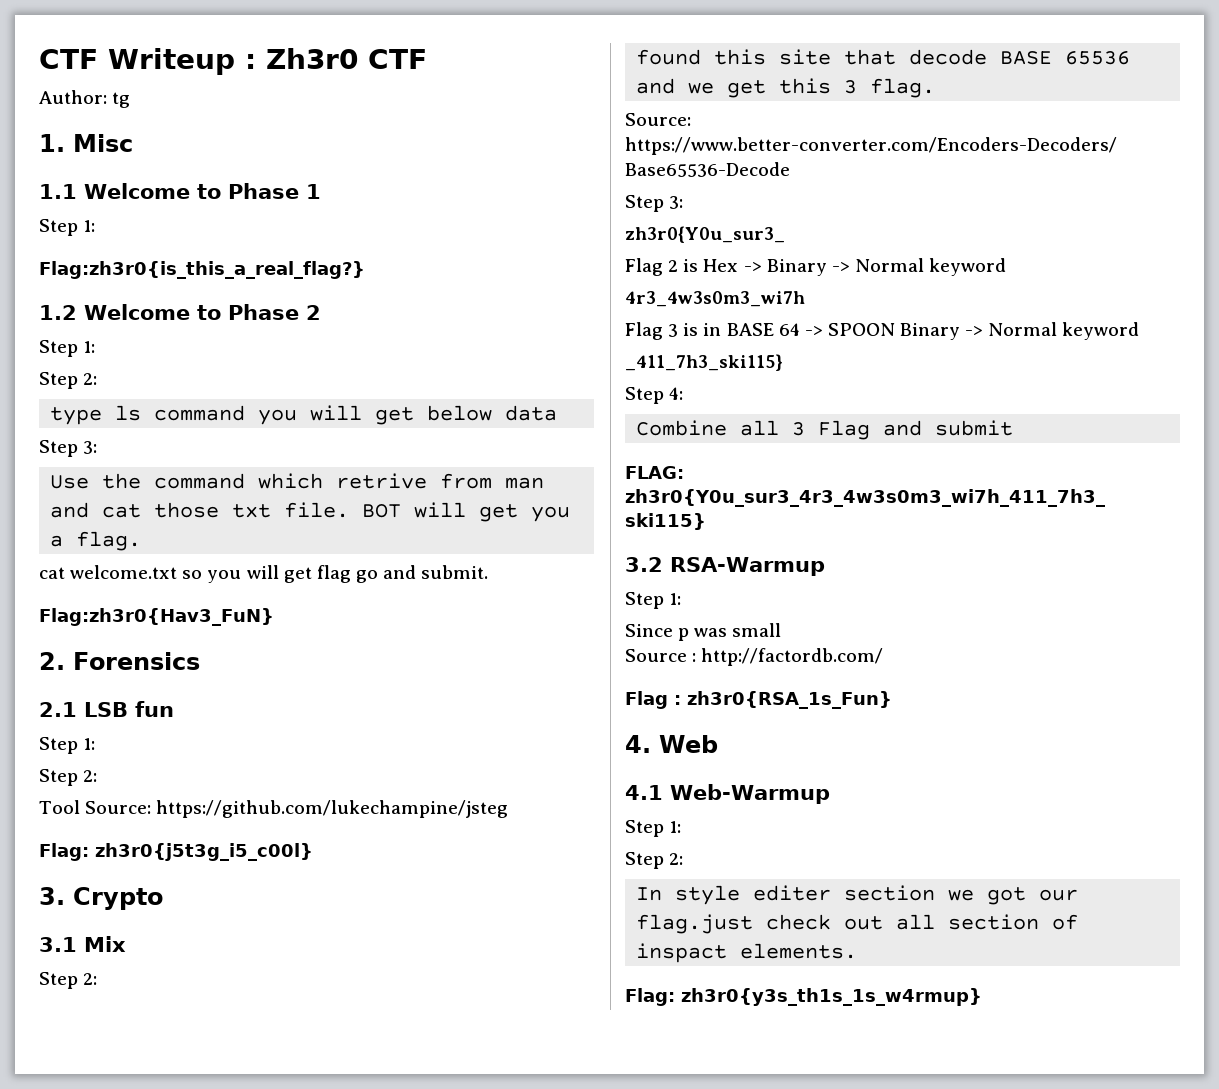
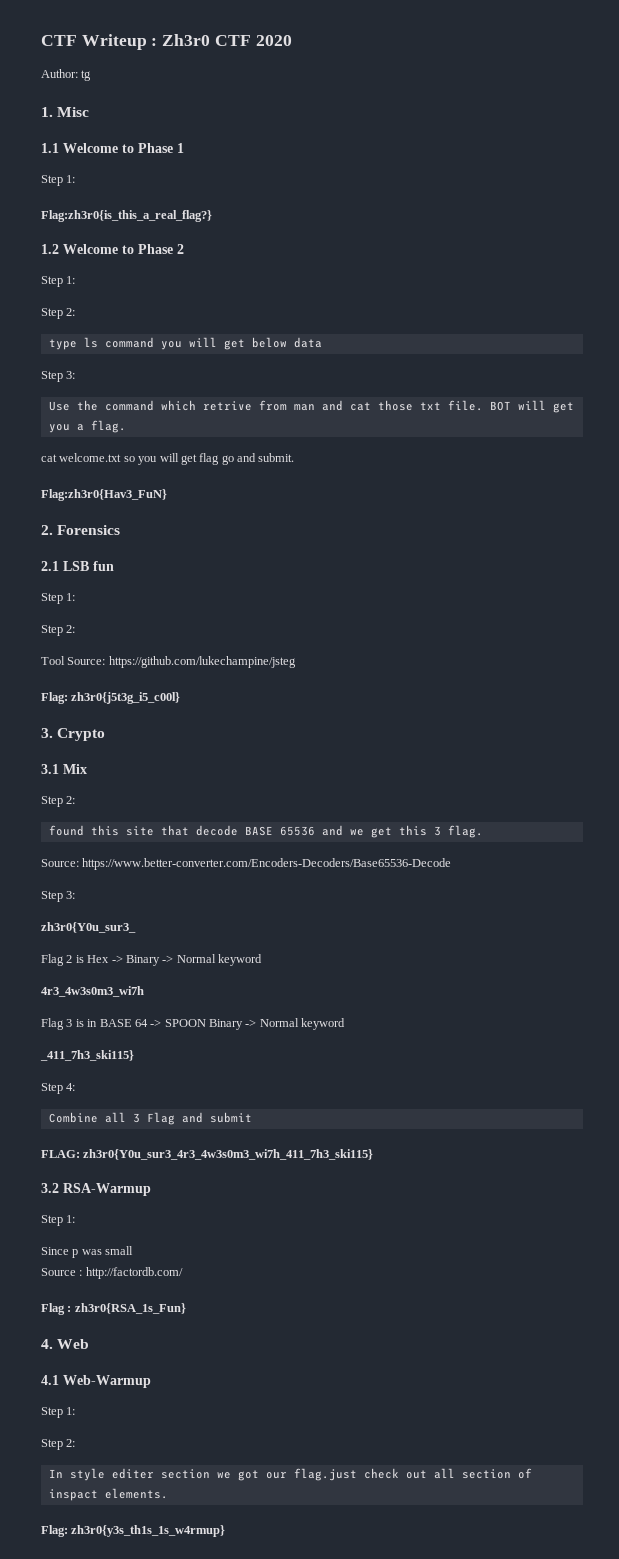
- CTF Writeup : Zh3r0 CTF
+ CTF Writeup : Zh3r0 CTF 2020

